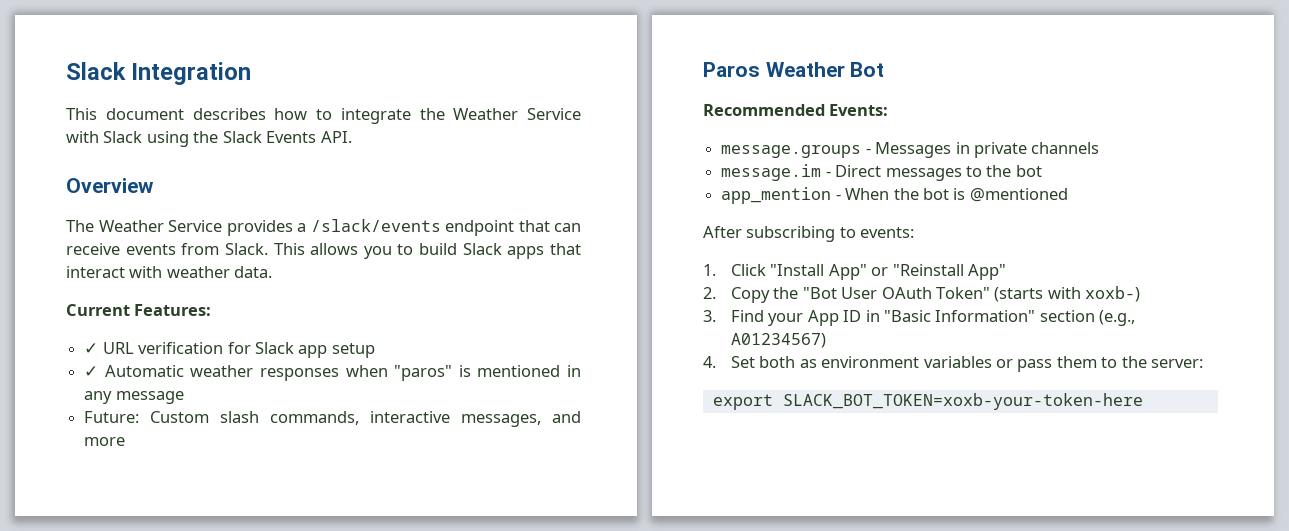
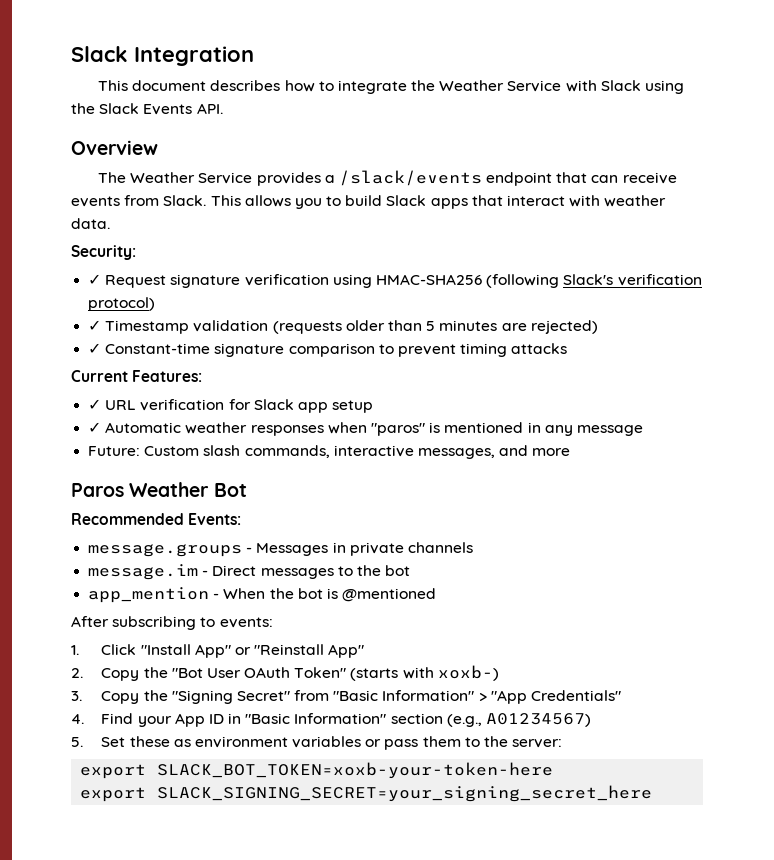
+ Security:
+ ✓ Request signature verification using HMAC-SHA256 (following Slack's verification protocol)
+ ✓ Timestamp validation (requests older than 5 minutes are rejected)
+ ✓ Constant-time signature comparison to prevent timing attacks
- 3. Find your App ID in "Basic Information" section (e.g., A01234567)
+ 3. Copy the "Signing Secret" from "Basic Information" > "App Credentials"
+ 4. Find your App ID in "Basic Information" section (e.g., A01234567)
- 4. Set both as environment variables or pass them to the server:
+ 5. Set these as environment variables or pass them to the server:
+ export SLACK_SIGNING_SECRET=your_signing_secret_here

